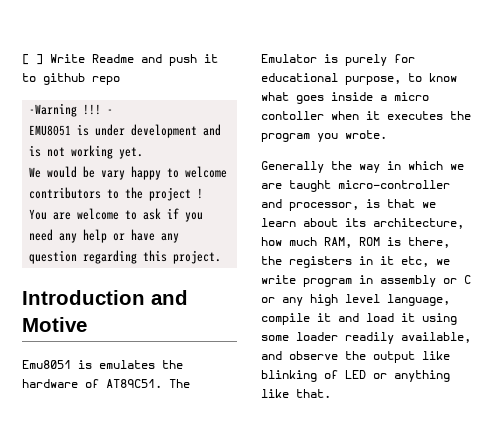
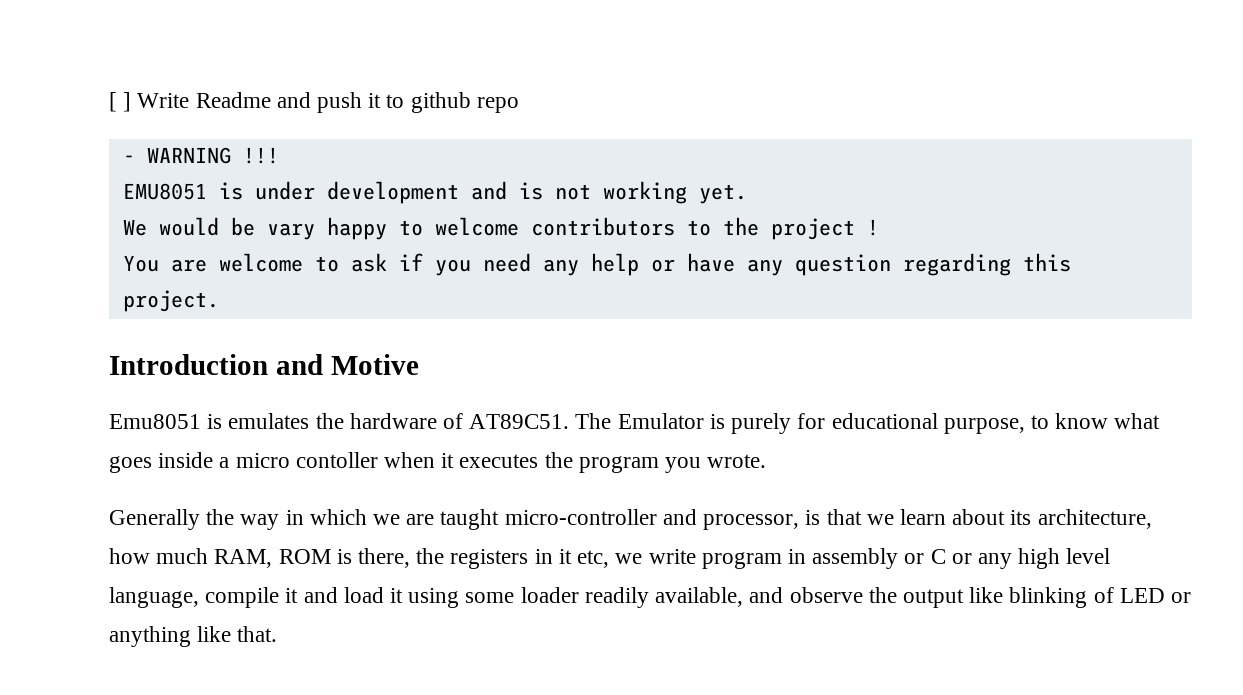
- -Warning !!! -
+ - WARNING !!!

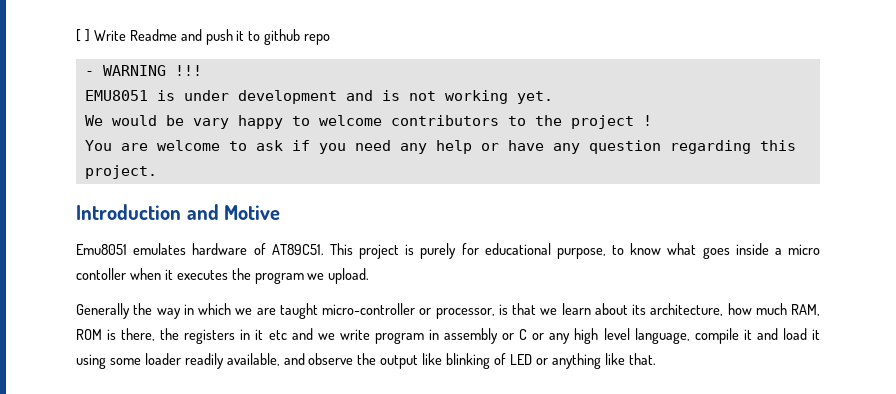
- Emu8051 is emulates the hardware of AT89C51.
+ Emu8051 emulates hardware of AT89C51.
- The Emulator is purely for educational purpose, to know what goes inside a micro contoller when it executes the program you wrote.
+ This project is purely for educational purpose, to know what goes inside a micro contoller when it executes the program we upload.
- Generally the way in which we are taught micro-controller and processor, is that we learn about its architecture, how much RAM, ROM is there, the registers in it etc, we write program in assembly or C or any high level language, compile it and load it using some loader readily available, and observe the output like blinking of LED or anything like that.
+ Generally the way in which we are taught micro-controller or processor, is that we learn about its architecture, how much RAM, ROM is there, the registers in it etc and we write program in assembly or C or any high level language, compile it and load it using some loader readily available, and observe the output like blinking of LED or anything like that.

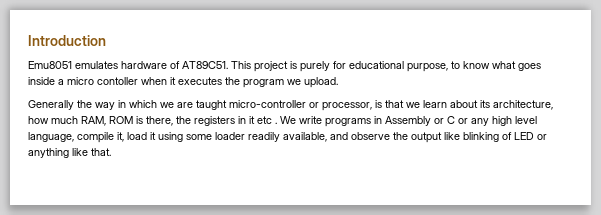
- [ ] Write Readme and push it to github repo
- - WARNING !!!
- EMU8051 is under development and is not working yet.
- We would be vary happy to welcome contributors to the project !
- You are welcome to ask if you need any help or have any question regarding this project.
- Introduction and Motive
+ Introduction
- Generally the way in which we are taught micro-controller or processor, is that we learn about its architecture, how much RAM, ROM is there, the registers in it etc and we write program in assembly or C or any high level language, compile it and load it using some loader readily available, and observe the output like blinking of LED or anything like that.
+ Generally the way in which we are taught micro-controller or processor, is that we learn about its architecture, how much RAM, ROM is there, the registers in it etc . We write programs in Assembly or C or any high level language, compile it, load it using some loader readily available, and observe the output like blinking of LED or anything like that.

